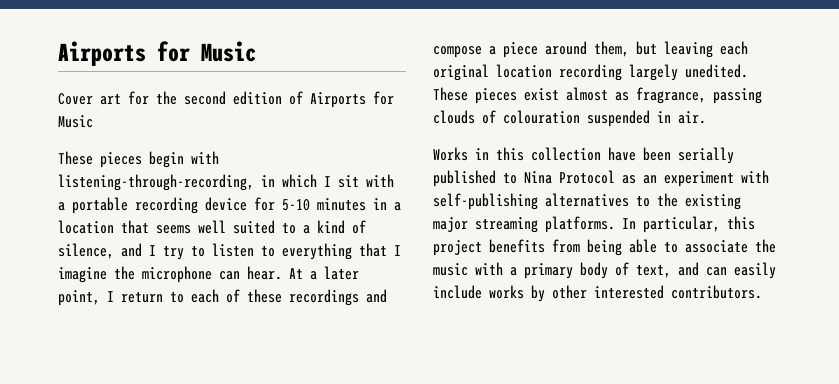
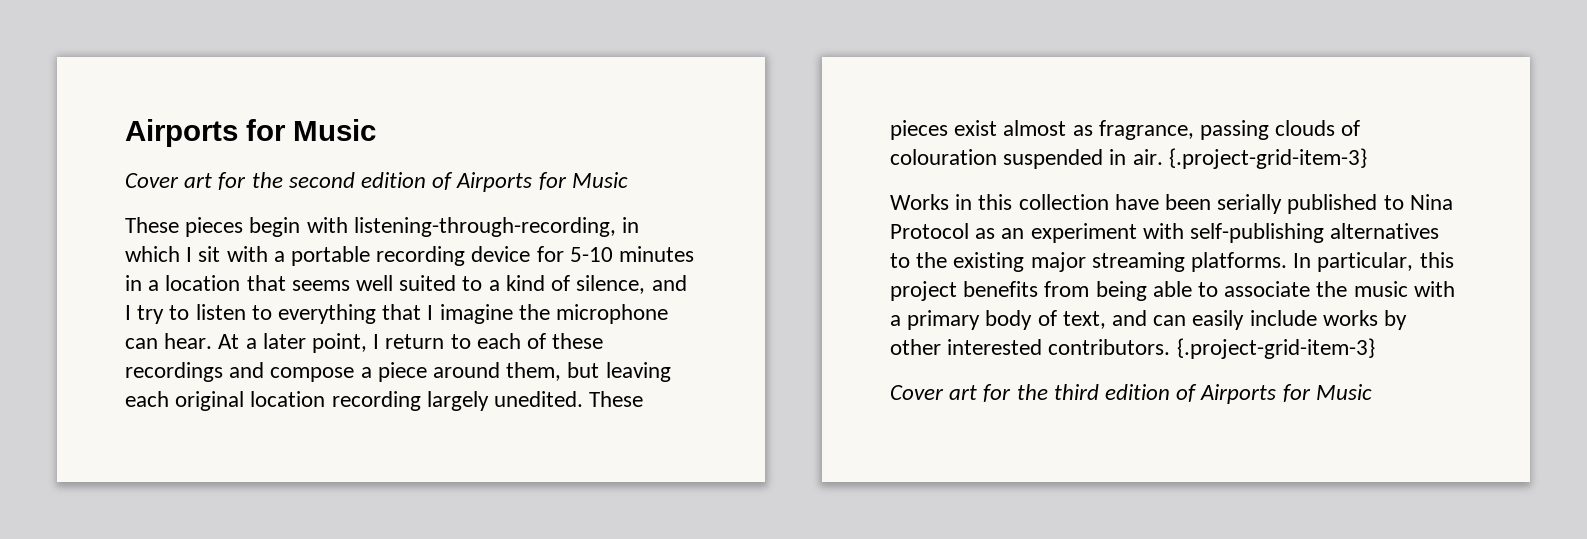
- These pieces exist almost as fragrance, passing clouds of colouration suspended in air.
+ These pieces exist almost as fragrance, passing clouds of colouration suspended in air. {.project-grid-item-3}
- In particular, this project benefits from being able to associate the music with a primary body of text, and can easily include works by other interested contributors.
+ In particular, this project benefits from being able to associate the music with a primary body of text, and can easily include works by other interested contributors. {.project-grid-item-3}
+ Cover art for the third edition of Airports for Music

